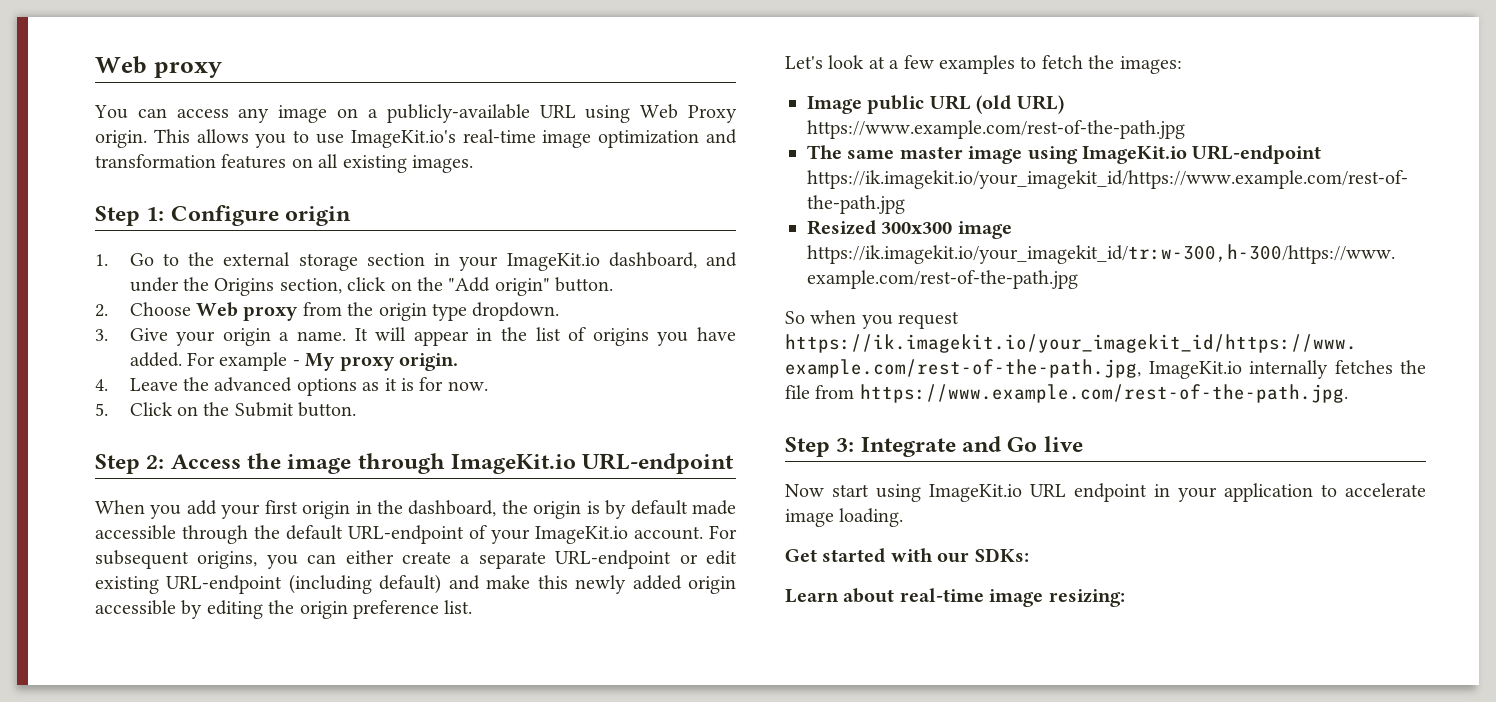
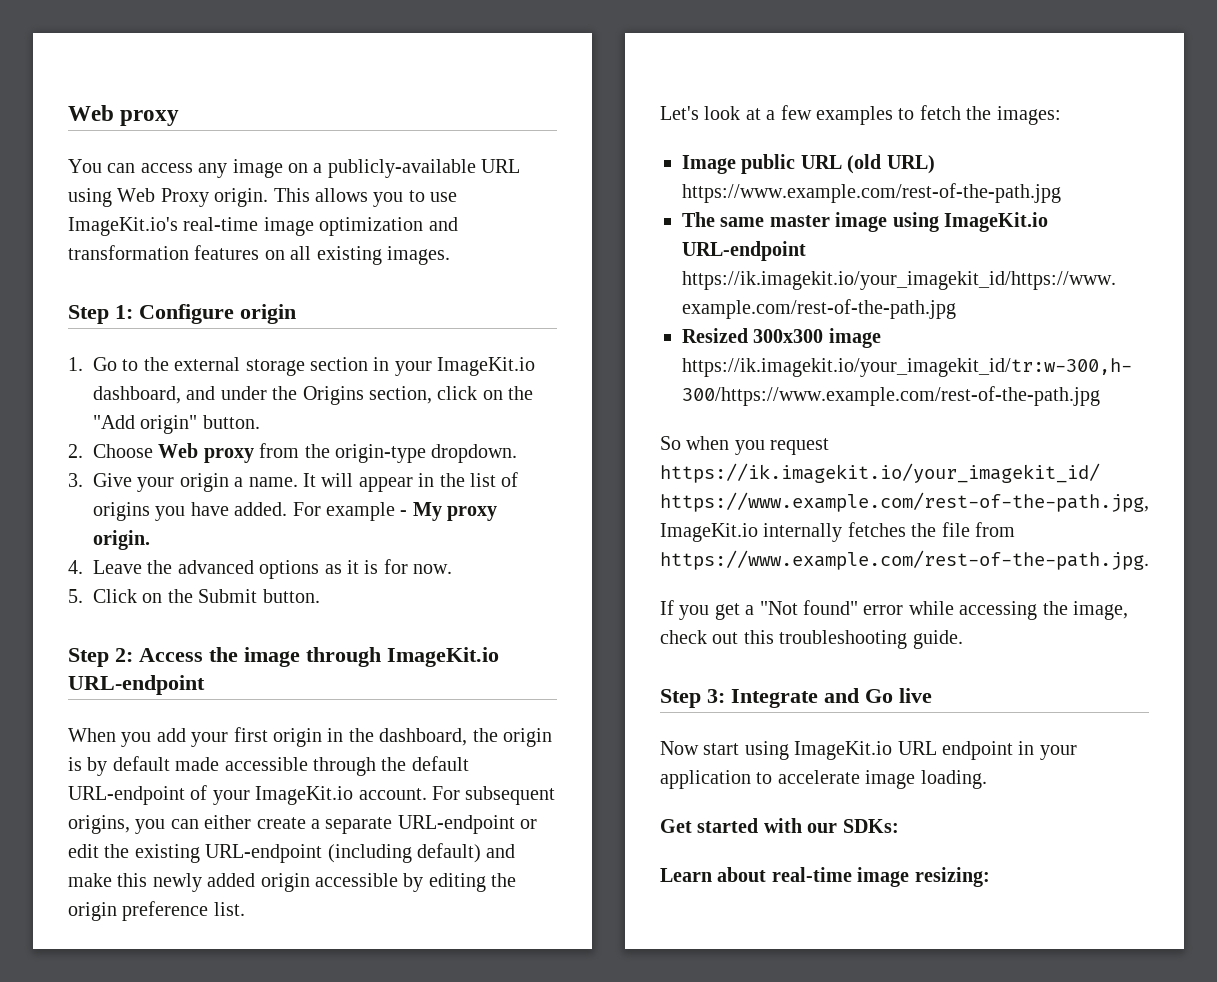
- 2. Choose Web proxy from the origin type dropdown.
+ 2. Choose Web proxy from the origin-type dropdown.
- For subsequent origins, you can either create a separate URL-endpoint or edit existing URL-endpoint (including default) and make this newly added origin accessible by editing the origin preference list.
+ For subsequent origins, you can either create a separate URL-endpoint or edit the existing URL-endpoint (including default) and make this newly added origin accessible by editing the origin preference list.
+ If you get a "Not found" error while accessing the image, check out this troubleshooting guide.

